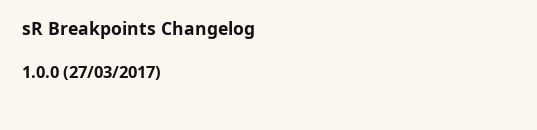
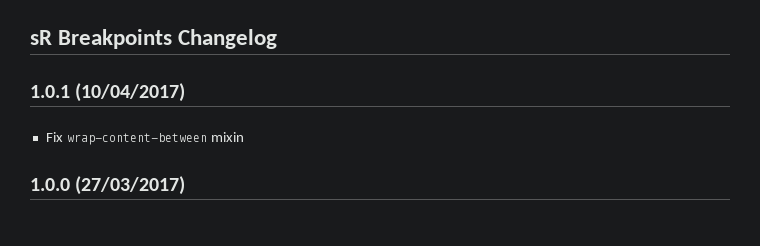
+ 1.0.1 (10/04/2017)
+ Fix wrap-content-between mixin

